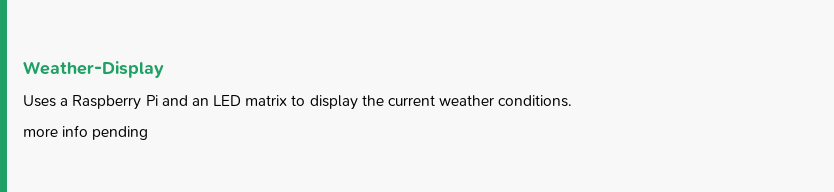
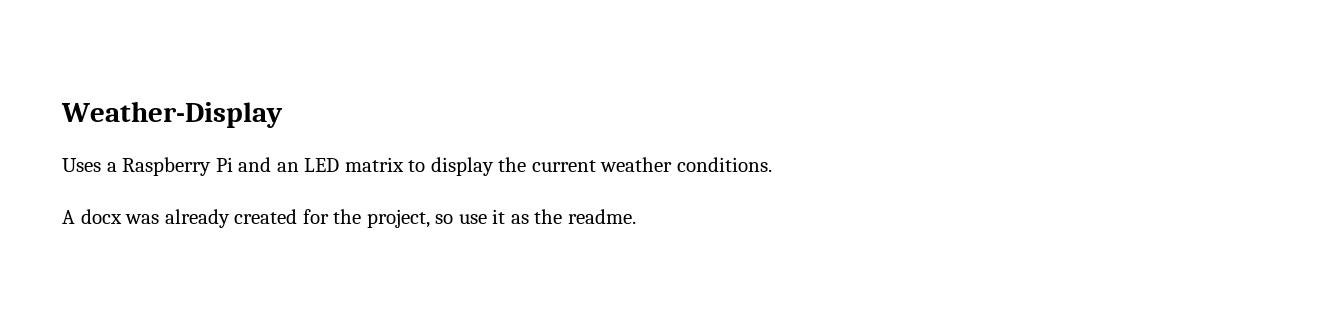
- more info pending
+ A docx was already created for the project, so use it as the readme.

